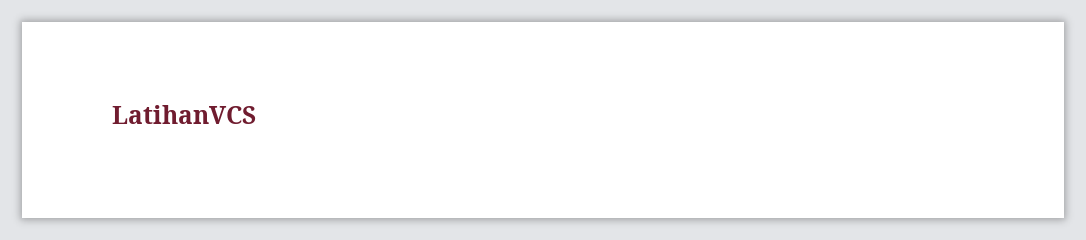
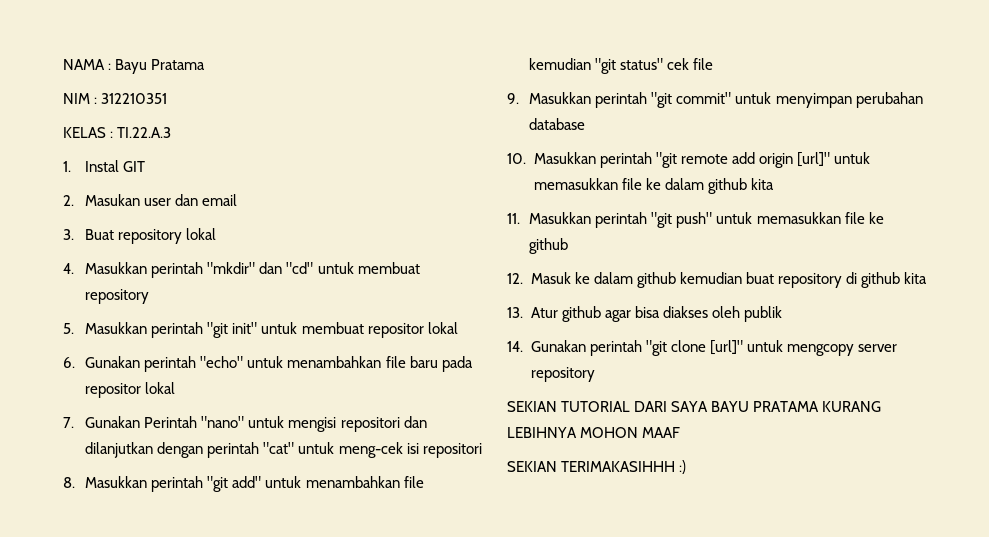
- LatihanVCS
+ NAMA : Bayu Pratama
+ NIM : 312210351
+ KELAS : TI.22.A.3
+ 1. Instal GIT
+ 2. Masukan user dan email
+ 3. Buat repository lokal
+ 4. Masukkan perintah "mkdir" dan "cd" untuk membuat repository
+ 5. Masukkan perintah "git init" untuk membuat repositor lokal
+ 6. Gunakan perintah "echo" untuk menambahkan file baru pada repositor lokal
+ 7. Gunakan Perintah "nano" untuk mengisi repositori dan dilanjutkan dengan perintah "cat" untuk meng-cek isi repositori
+ 8. Masukkan perintah "git add" untuk menambahkan file kemudian "git status" cek file
+ 9. Masukkan perintah "git commit" untuk menyimpan perubahan database
+ 10. Masukkan perintah "git remote add origin [url]" untuk memasukkan file ke dalam github kita
+ 11. Masukkan perintah "git push" untuk memasukkan file ke github
+ 12. Masuk ke dalam github kemudian buat repository di github kita
+ 13. Atur github agar bisa diakses oleh publik
+ 14. Gunakan perintah "git clone [url]" untuk mengcopy server repository
+ SEKIAN TUTORIAL DARI SAYA BAYU PRATAMA KURANG LEBIHNYA MOHON MAAF
+ SEKIAN TERIMAKASIHHH :)

